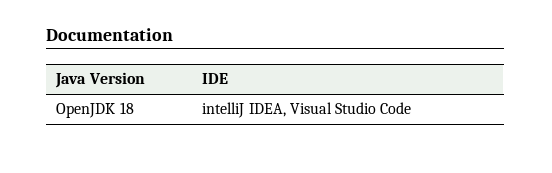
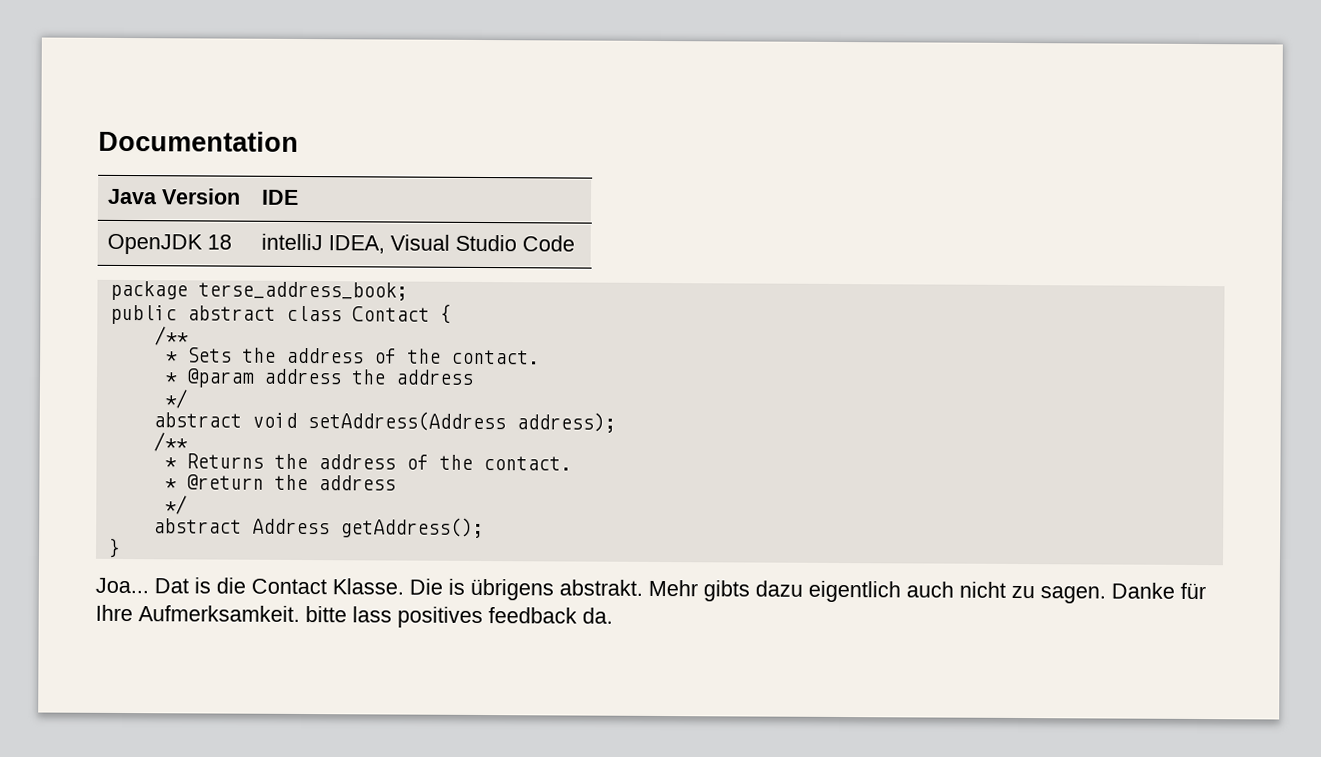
+ package terse_address_book;
+ public abstract class Contact {
+ /**
+ * Sets the address of the contact.
+ * @param address the address
+ */
+ abstract void setAddress(Address address);
+ /**
+ * Returns the address of the contact.
+ * @return the address
+ */
+ abstract Address getAddress();
+ }
+ Joa... Dat is die Contact Klasse. Die is übrigens abstrakt. Mehr gibts dazu eigentlich auch nicht zu sagen. Danke für Ihre Aufmerksamkeit. bitte lass positives feedback da.

